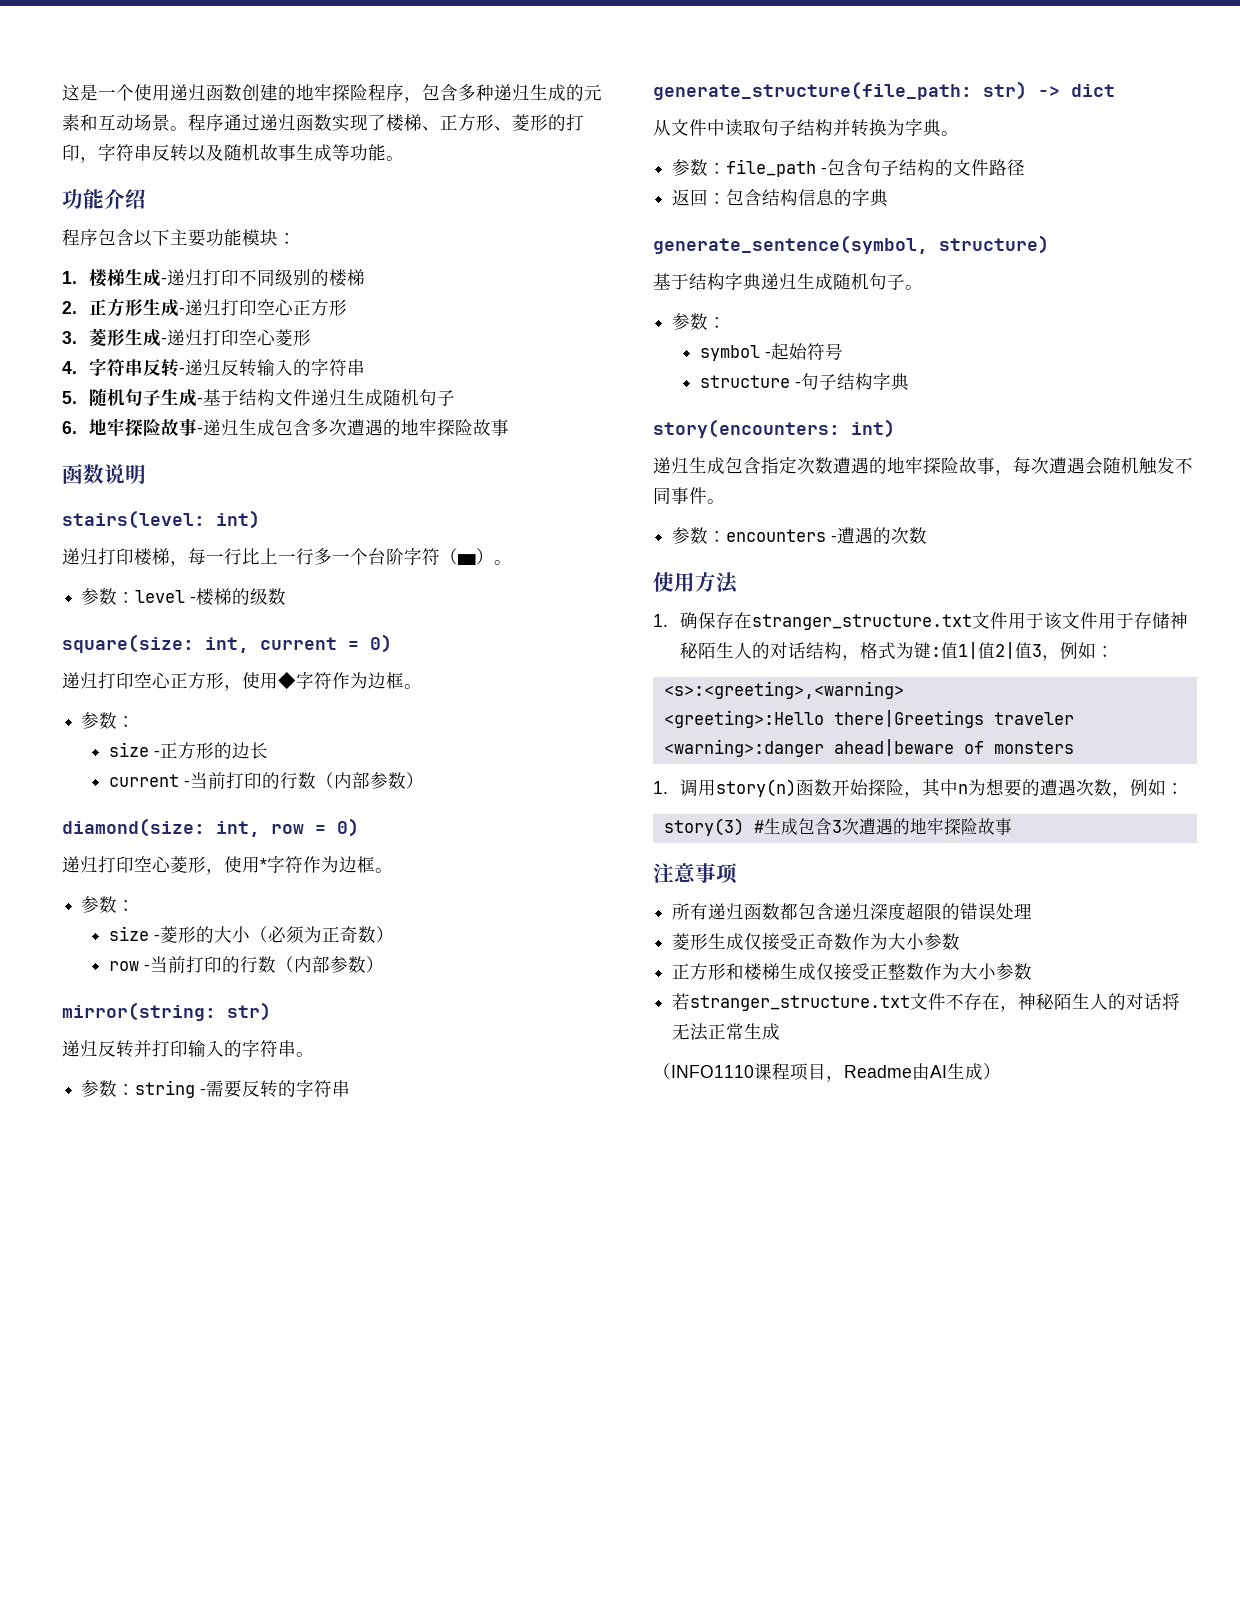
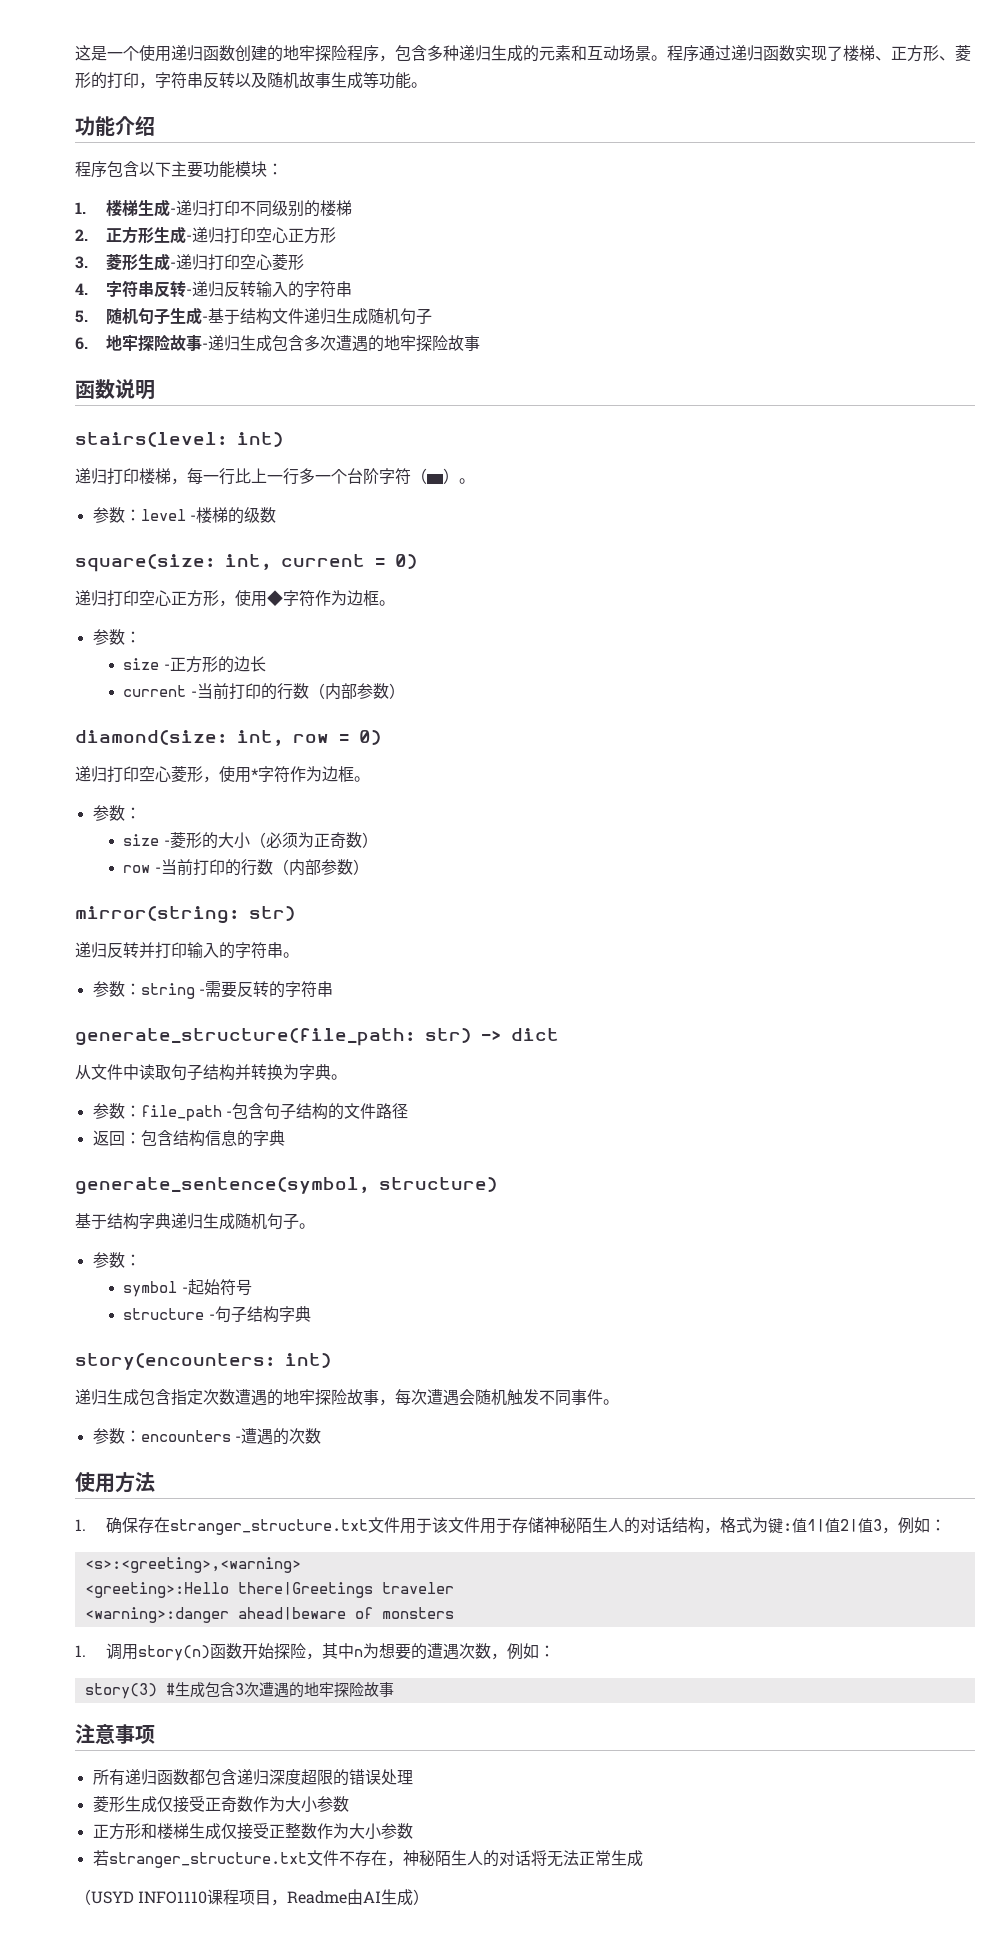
- （INFO1110课程项目，Readme由AI生成）
+ （USYD INFO1110课程项目，Readme由AI生成）

